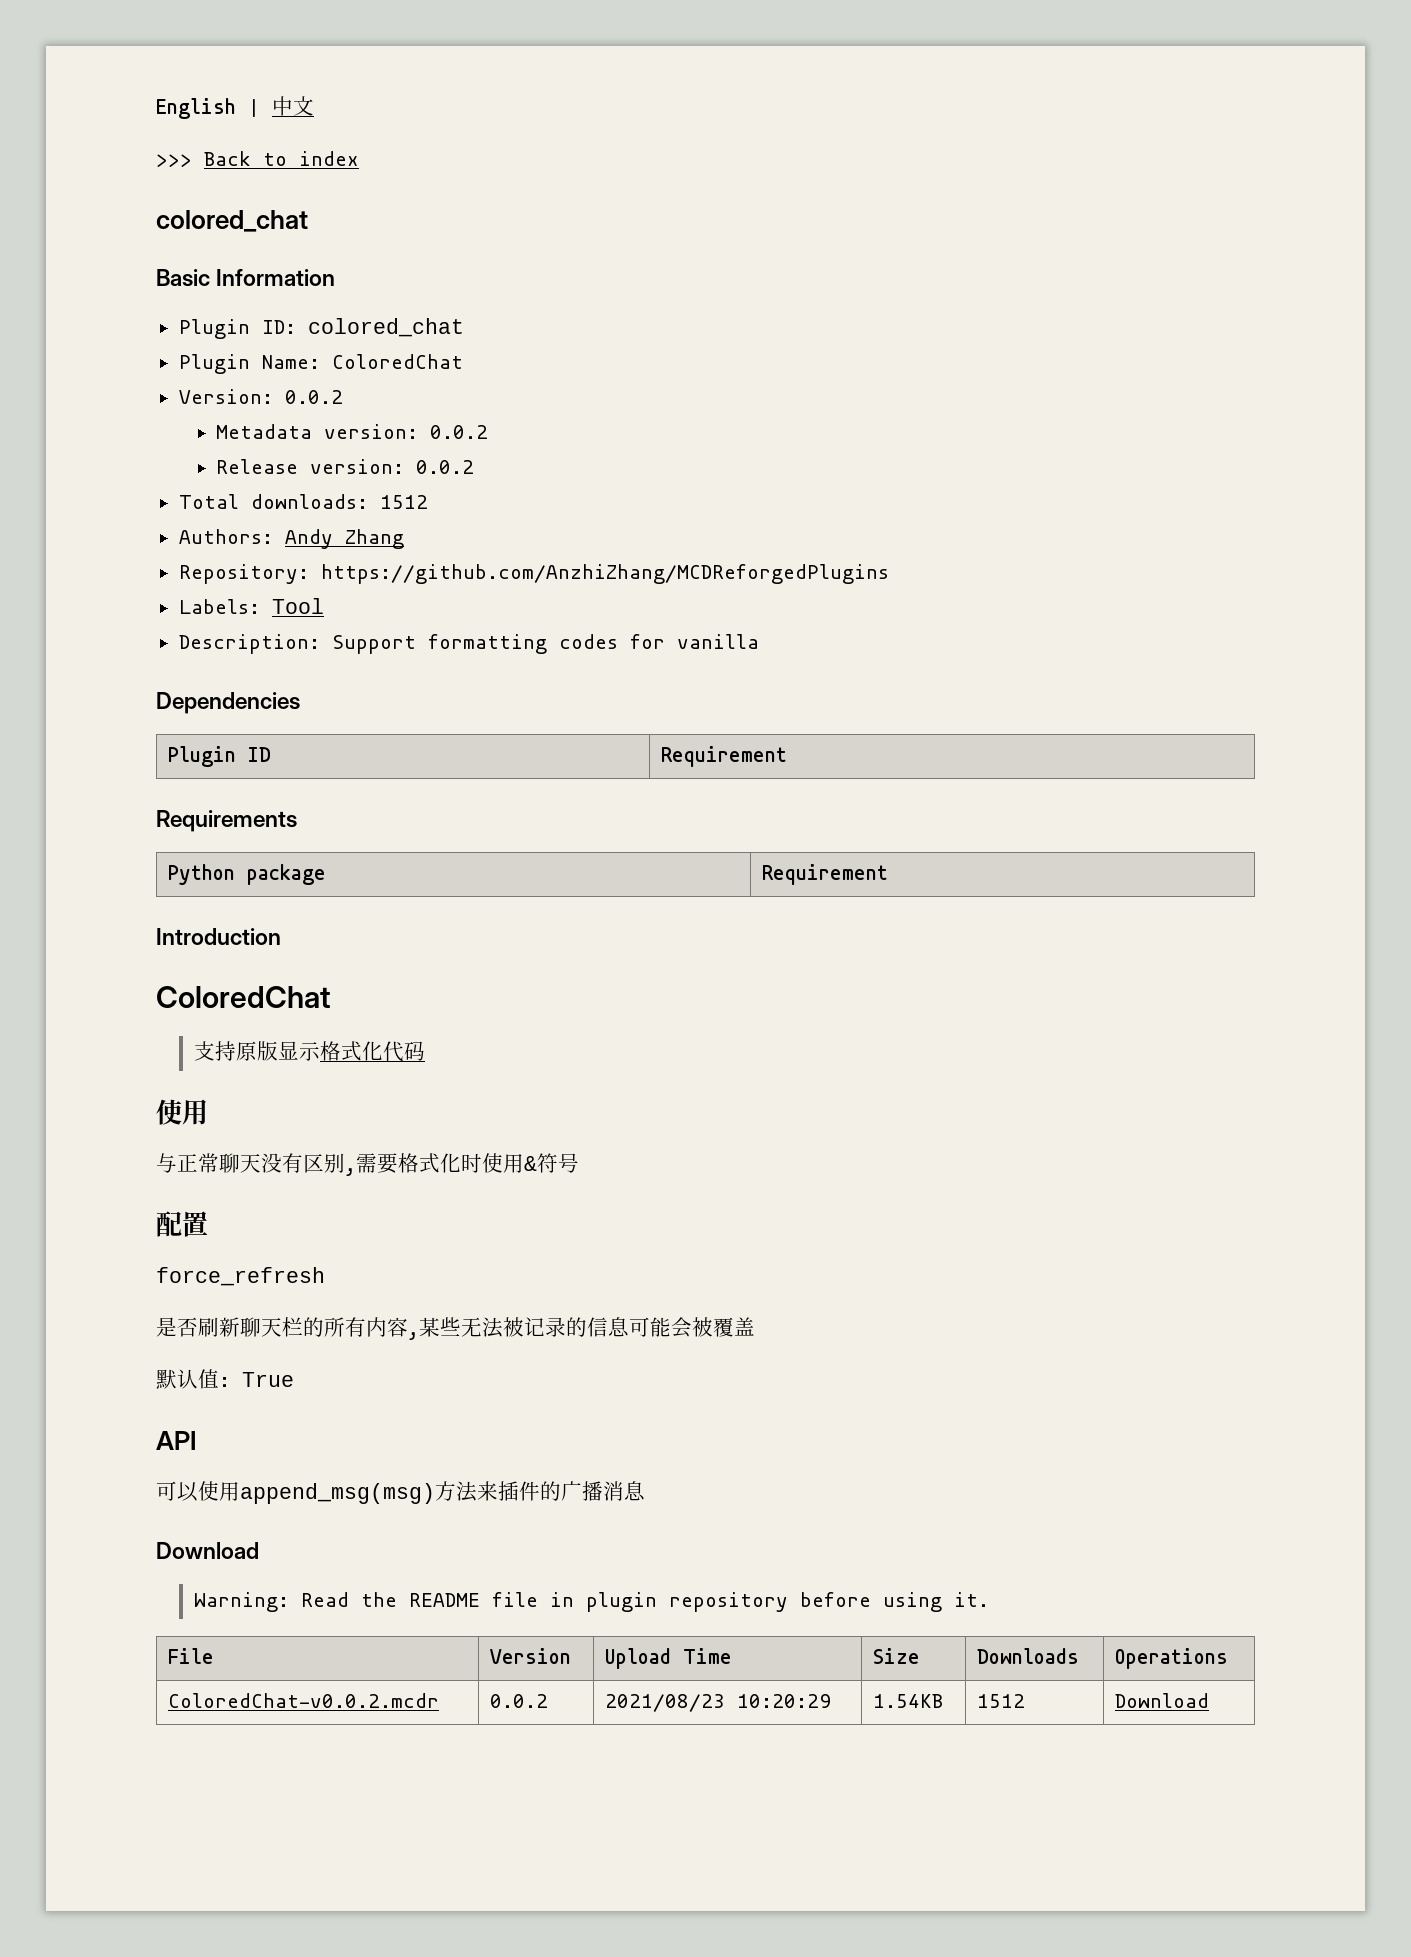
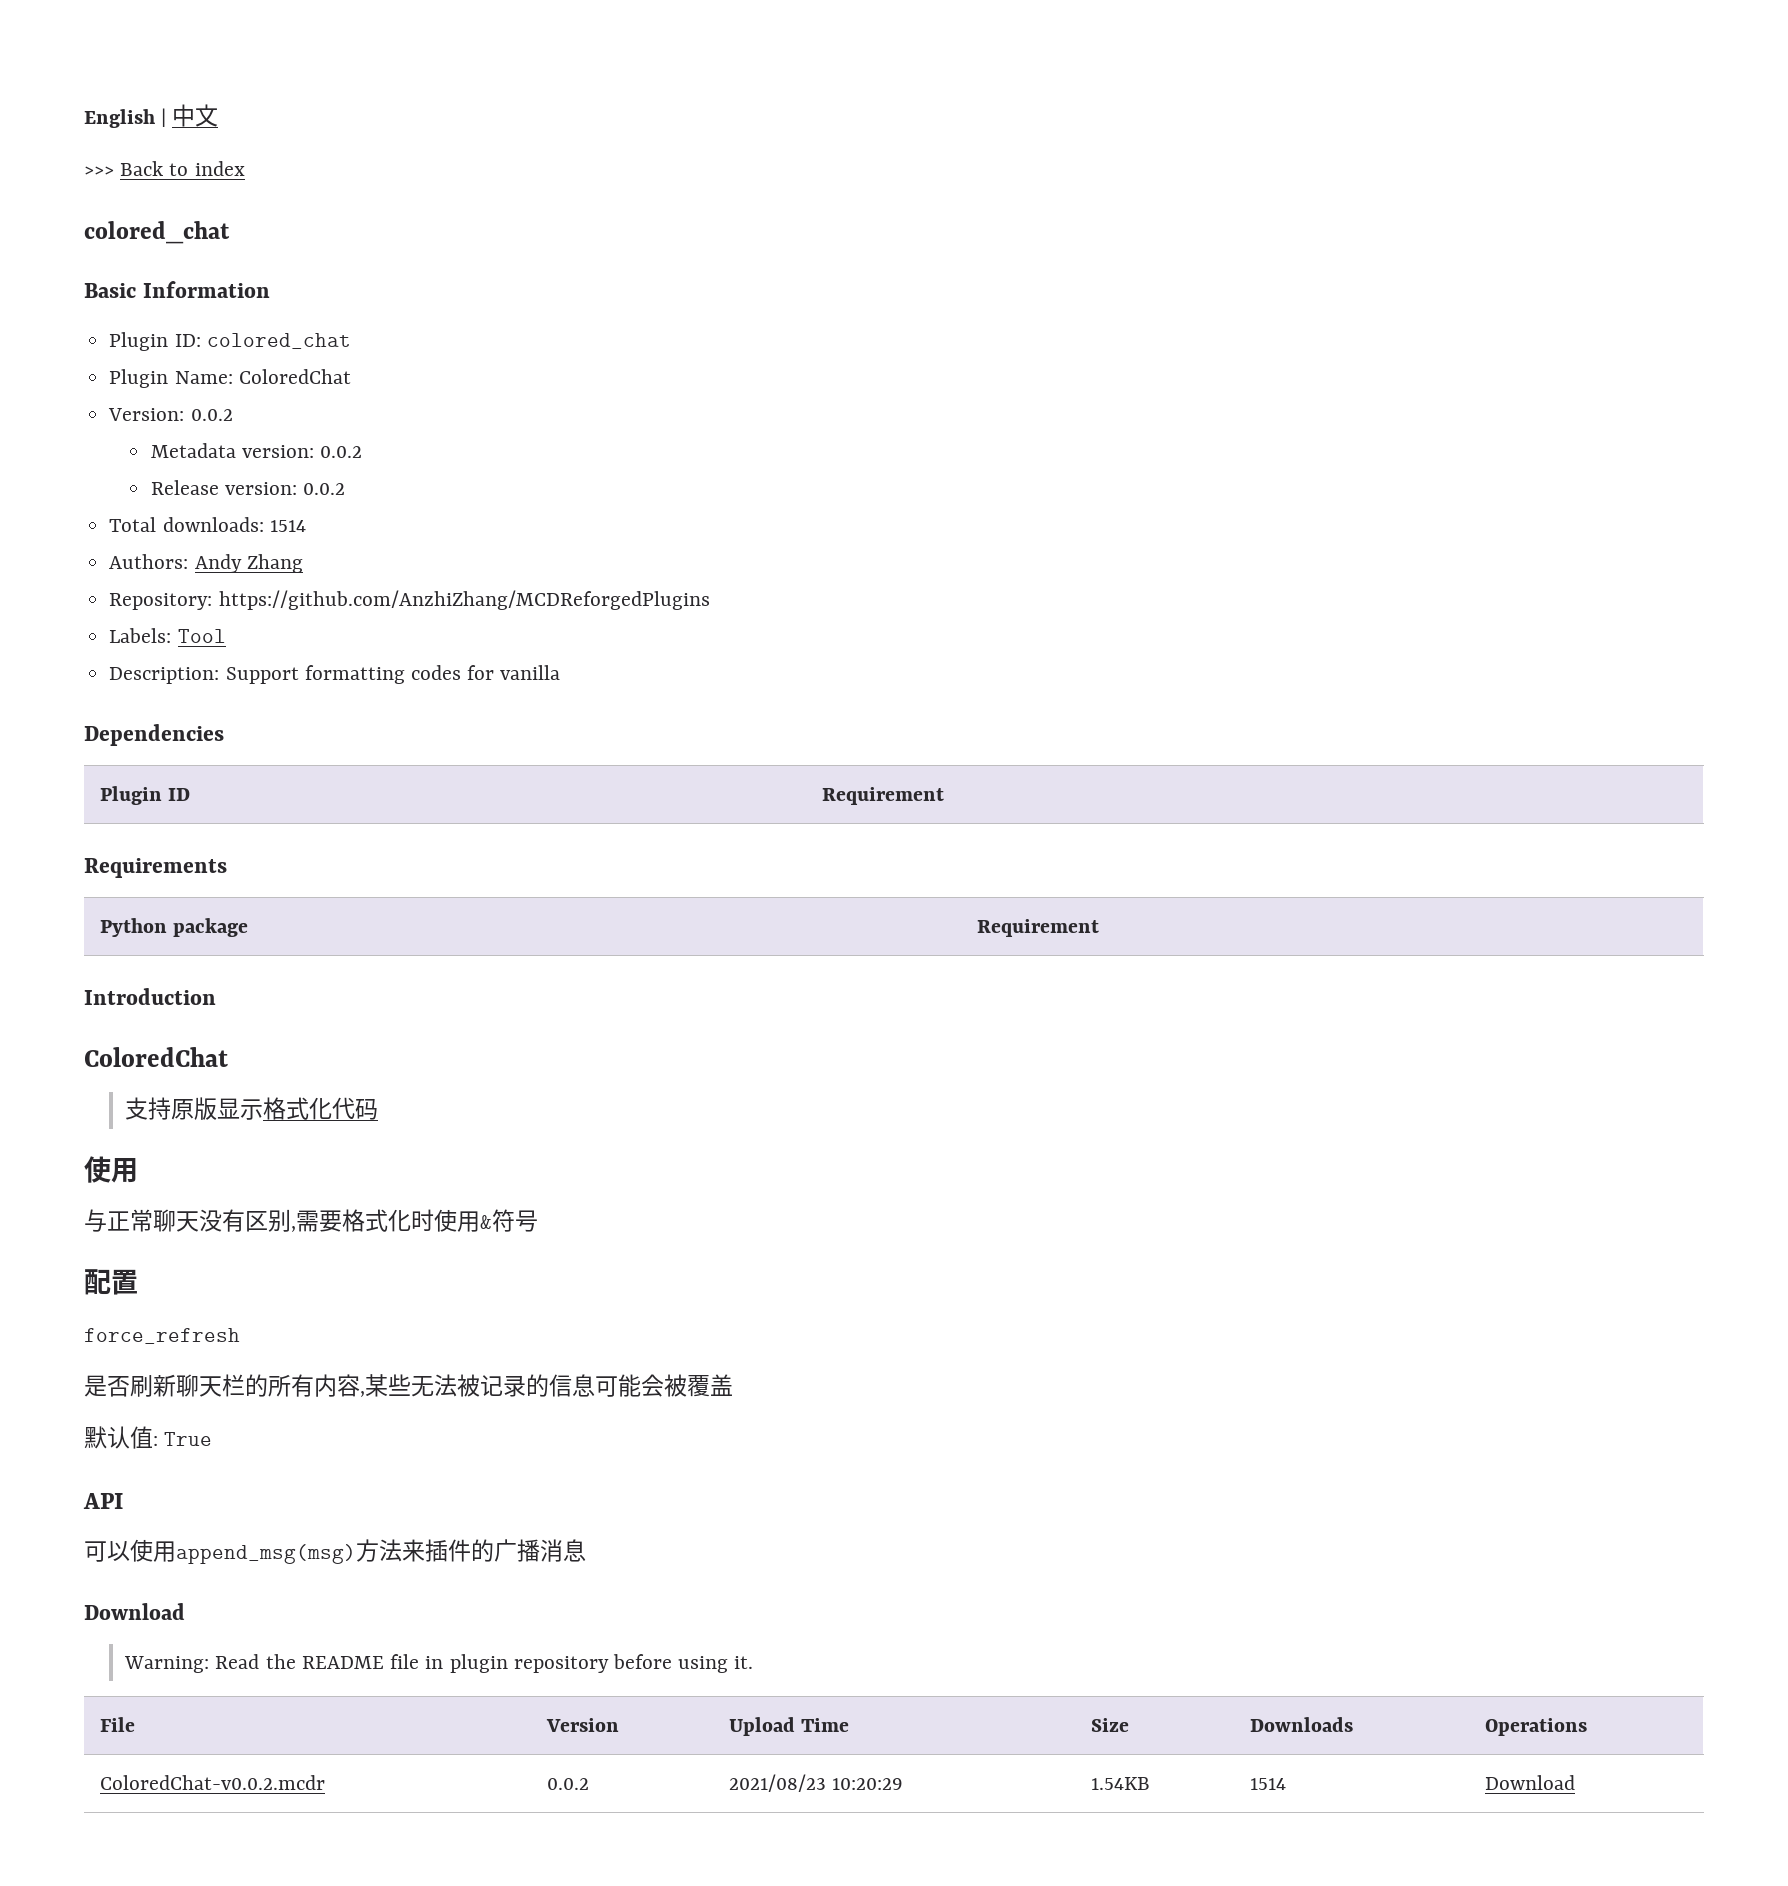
- Total downloads: 1512
+ Total downloads: 1514
- ColoredChat-v0.0.2.mcdr | 0.0.2 | 2021/08/23 10:20:29 | 1.54KB | 1512 | Download
+ ColoredChat-v0.0.2.mcdr | 0.0.2 | 2021/08/23 10:20:29 | 1.54KB | 1514 | Download

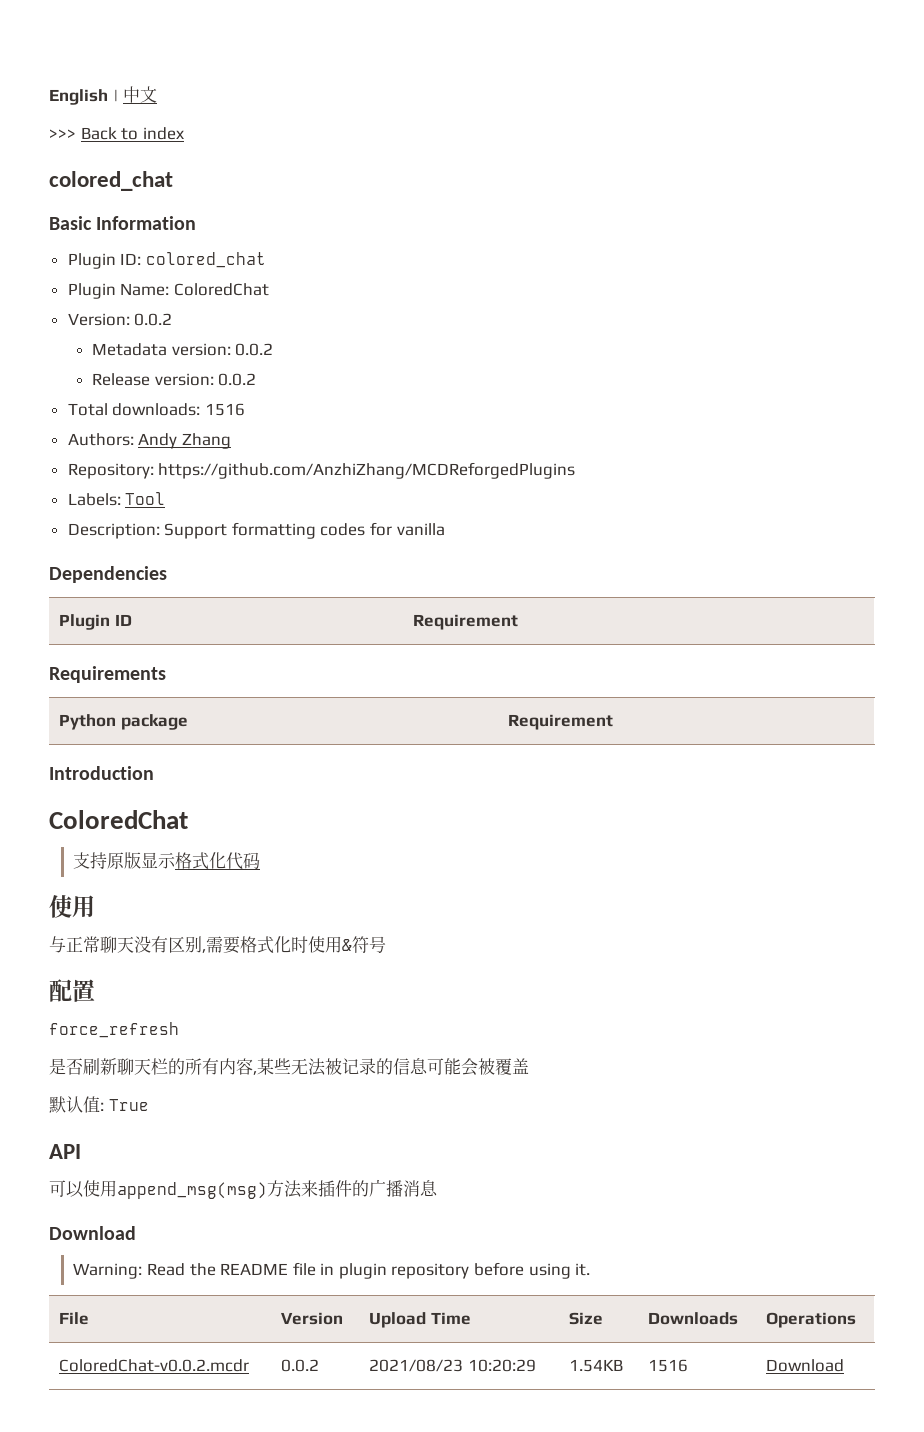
- Total downloads: 1514
+ Total downloads: 1516
- ColoredChat-v0.0.2.mcdr | 0.0.2 | 2021/08/23 10:20:29 | 1.54KB | 1514 | Download
+ ColoredChat-v0.0.2.mcdr | 0.0.2 | 2021/08/23 10:20:29 | 1.54KB | 1516 | Download

